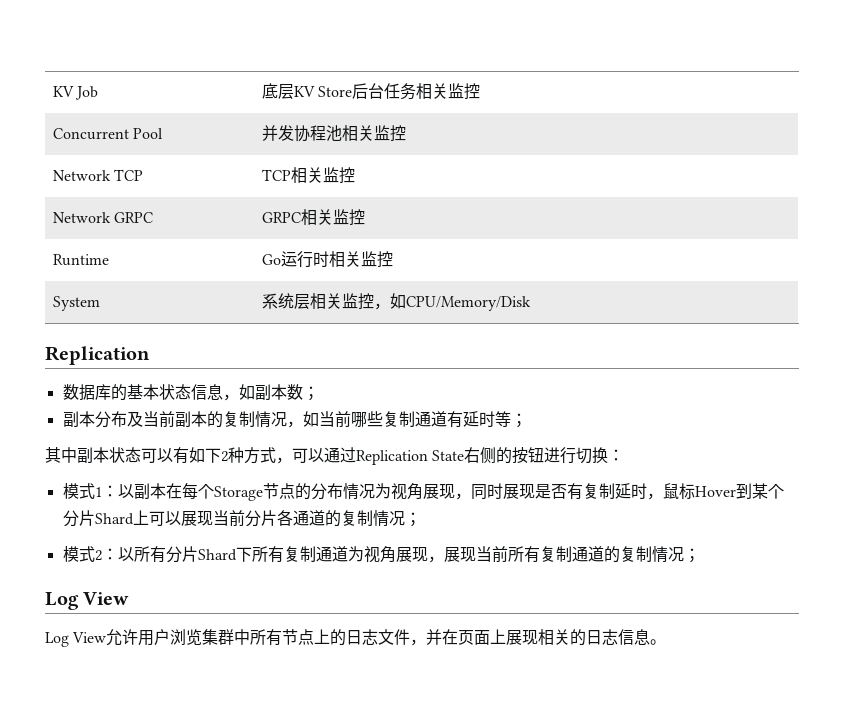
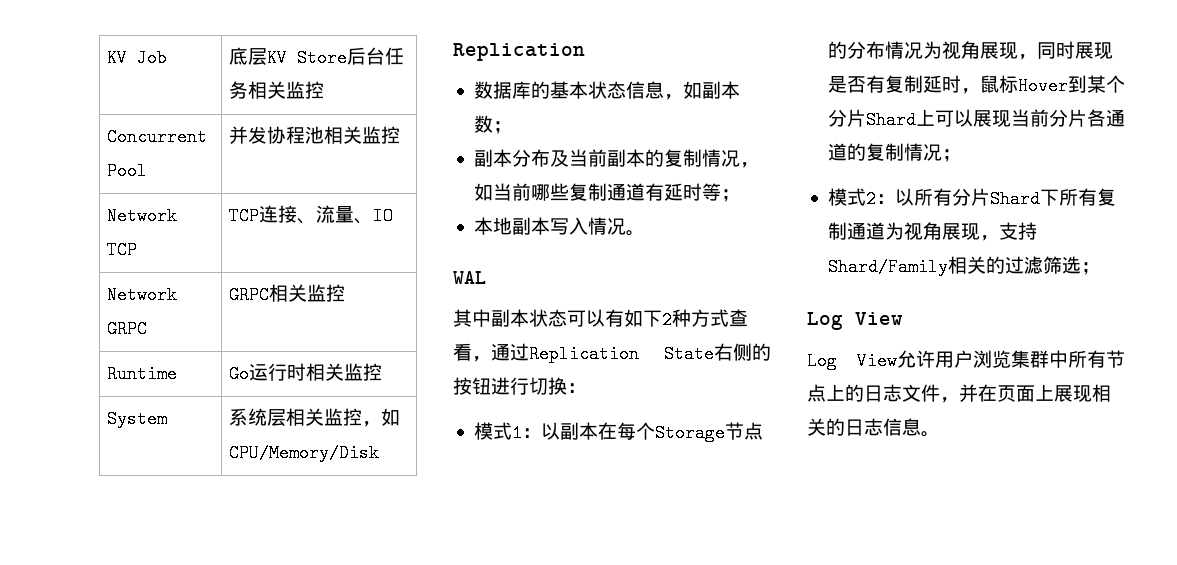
- Network TCP | TCP相关监控
+ Network TCP | TCP连接、流量、IO
+ 本地副本写入情况。
+ WAL
- 其中副本状态可以有如下2种方式，可以通过Replication State右侧的按钮进行切换：
+ 其中副本状态可以有如下2种方式查看，通过Replication State右侧的按钮进行切换：
- 模式2：以所有分片Shard下所有复制通道为视角展现，展现当前所有复制通道的复制情况；
+ 模式2：以所有分片Shard下所有复制通道为视角展现，支持Shard/Family相关的过滤筛选；

